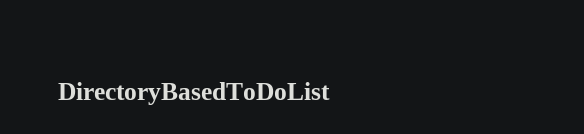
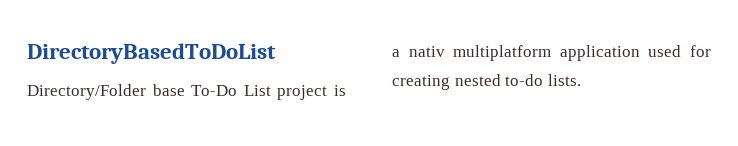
+ Directory/Folder base To-Do List project is a nativ multiplatform application used for creating nested to-do lists.

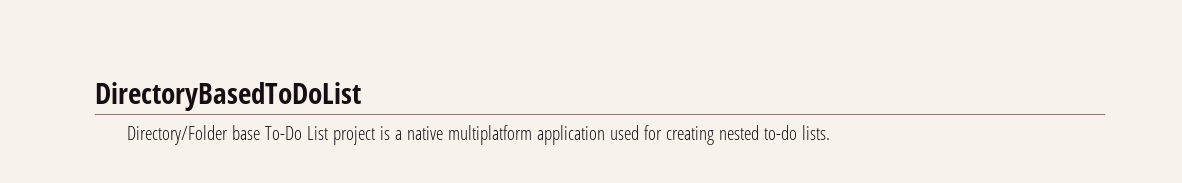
- Directory/Folder base To-Do List project is a nativ multiplatform application used for creating nested to-do lists.
+ Directory/Folder base To-Do List project is a native multiplatform application used for creating nested to-do lists.

